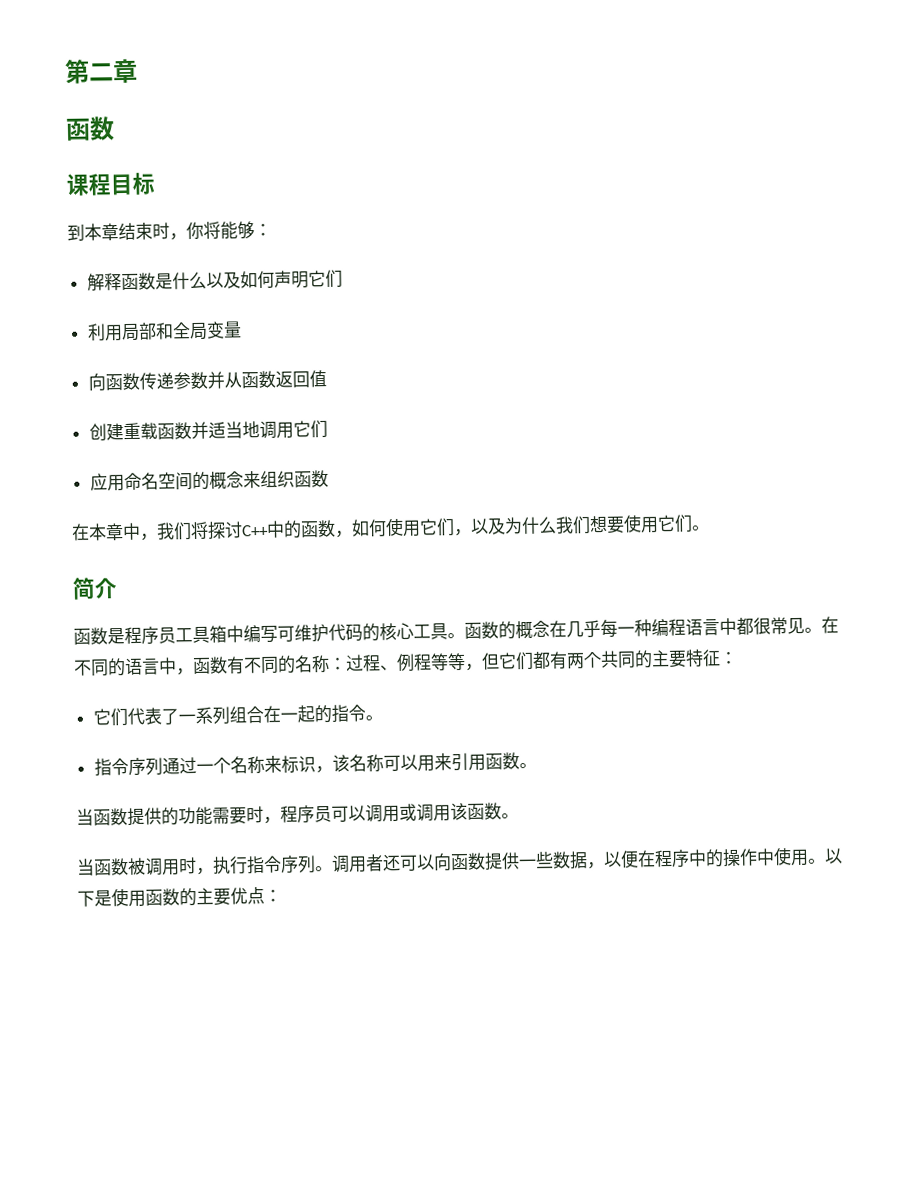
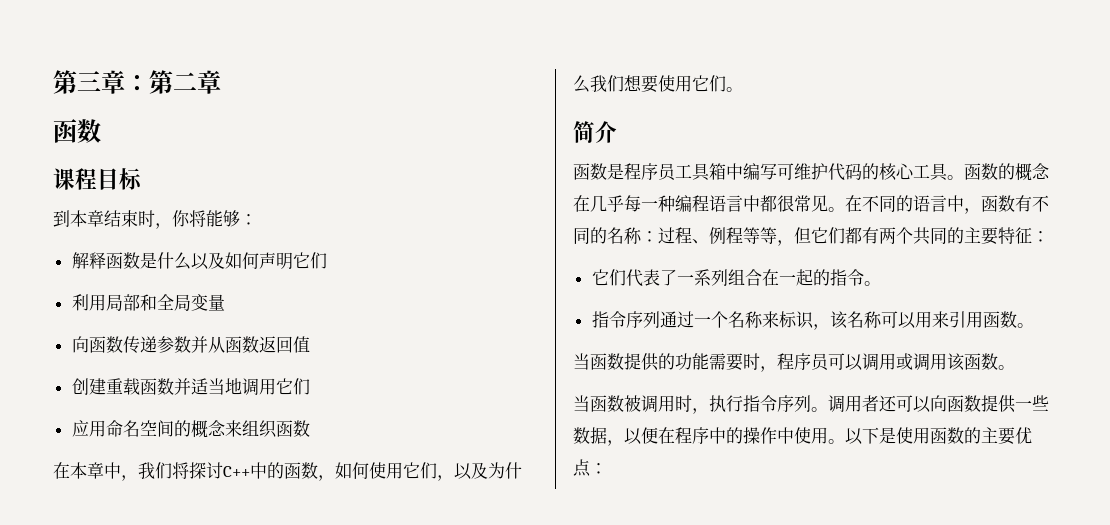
- 第二章
+ 第三章：第二章

